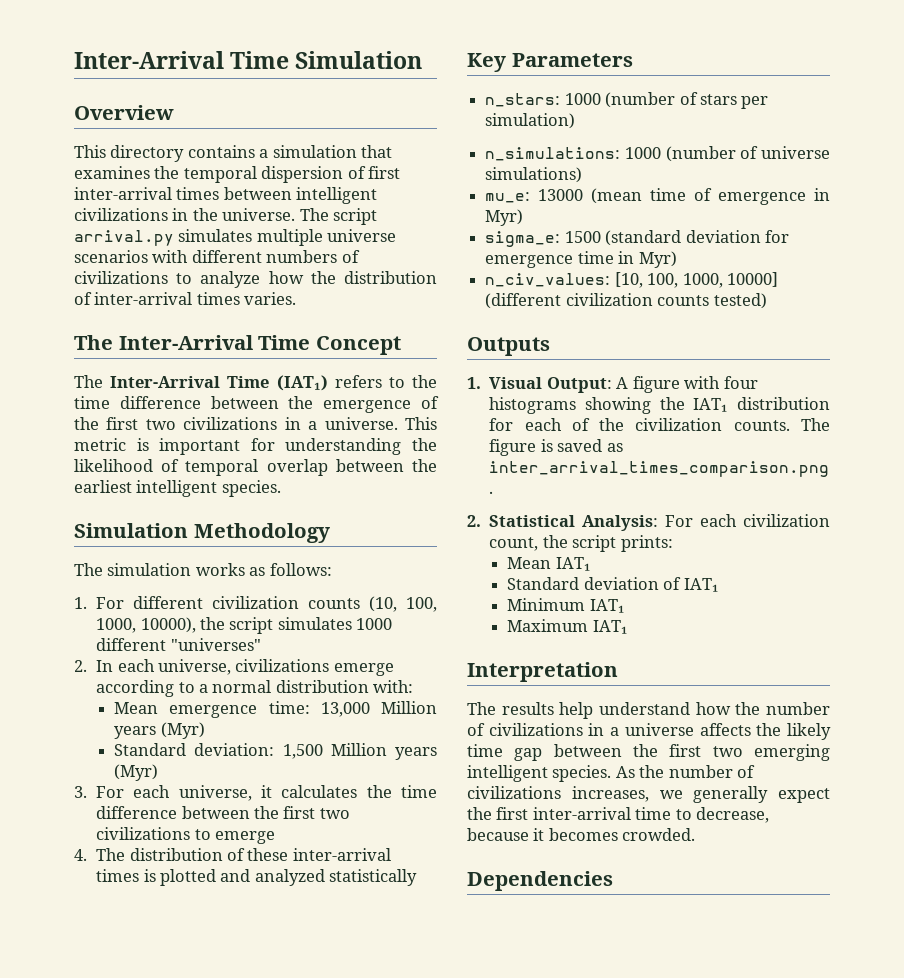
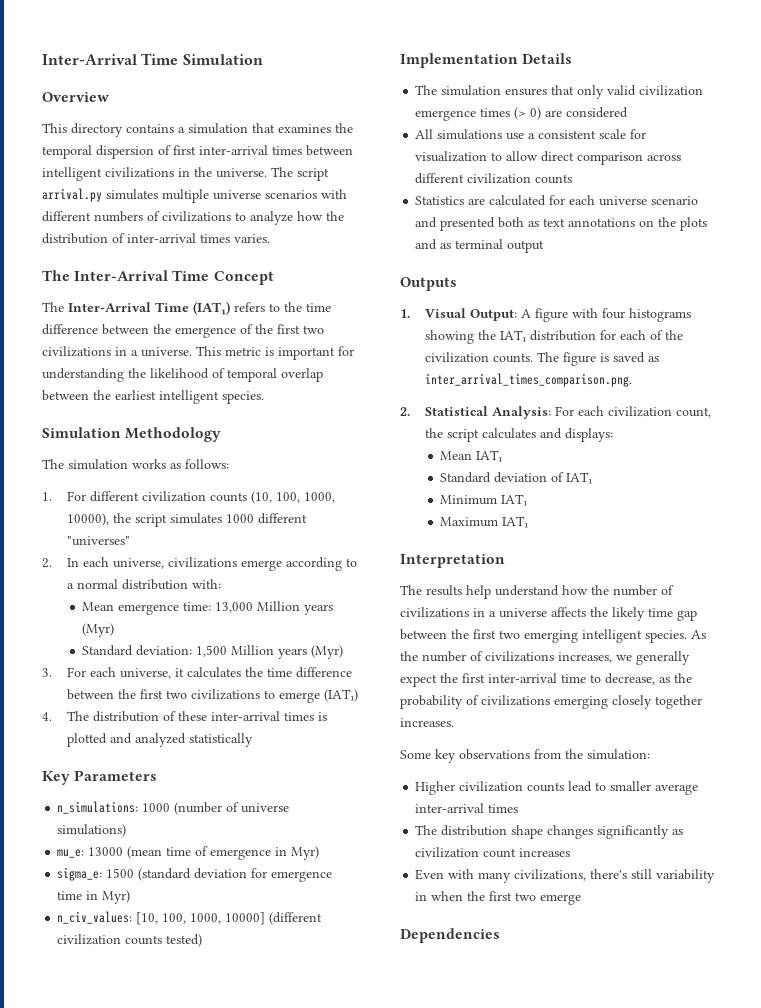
- 3. For each universe, it calculates the time difference between the first two civilizations to emerge
+ 3. For each universe, it calculates the time difference between the first two civilizations to emerge (IAT₁)
- n_stars: 1000 (number of stars per simulation)
+ Implementation Details
+ The simulation ensures that only valid civilization emergence times (> 0) are considered
+ All simulations use a consistent scale for visualization to allow direct comparison across different civilization counts
+ Statistics are calculated for each universe scenario and presented both as text annotations on the plots and as terminal output
- 2. Statistical Analysis: For each civilization count, the script prints:
+ 2. Statistical Analysis: For each civilization count, the script calculates and displays:
- As the number of civilizations increases, we generally expect the first inter-arrival time to decrease, because it becomes crowded.
+ As the number of civilizations increases, we generally expect the first inter-arrival time to decrease, as the probability of civilizations emerging closely together increases.
+ Some key observations from the simulation:
+ Higher civilization counts lead to smaller average inter-arrival times
+ The distribution shape changes significantly as civilization count increases
+ Even with many civilizations, there's still variability in when the first two emerge

